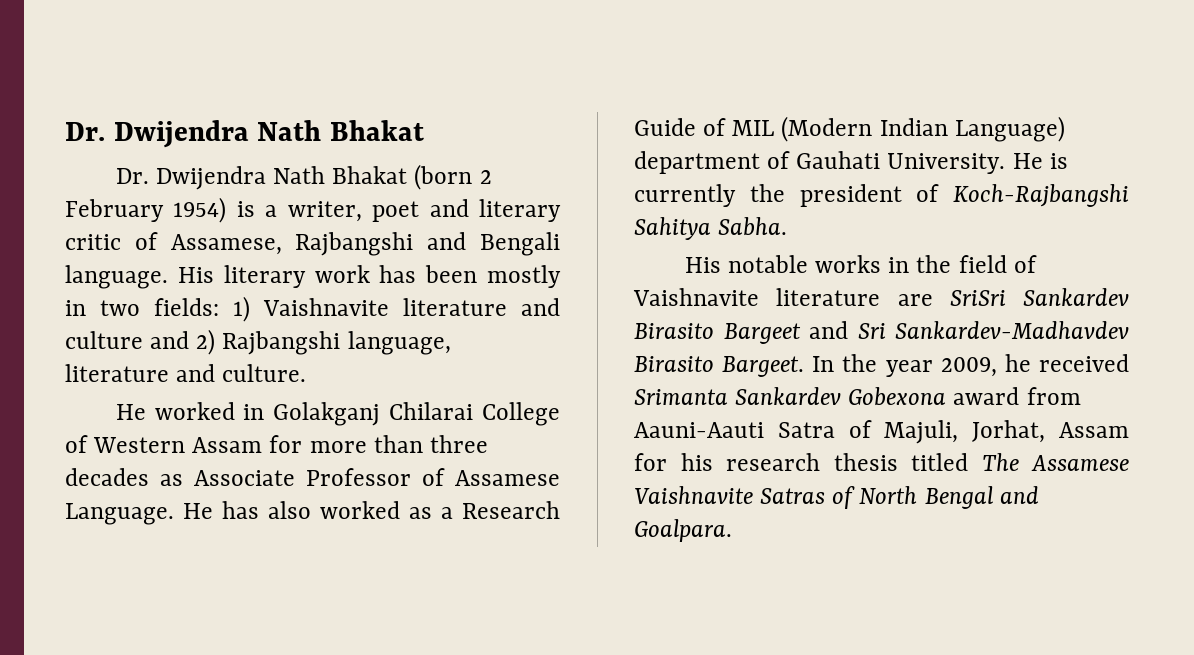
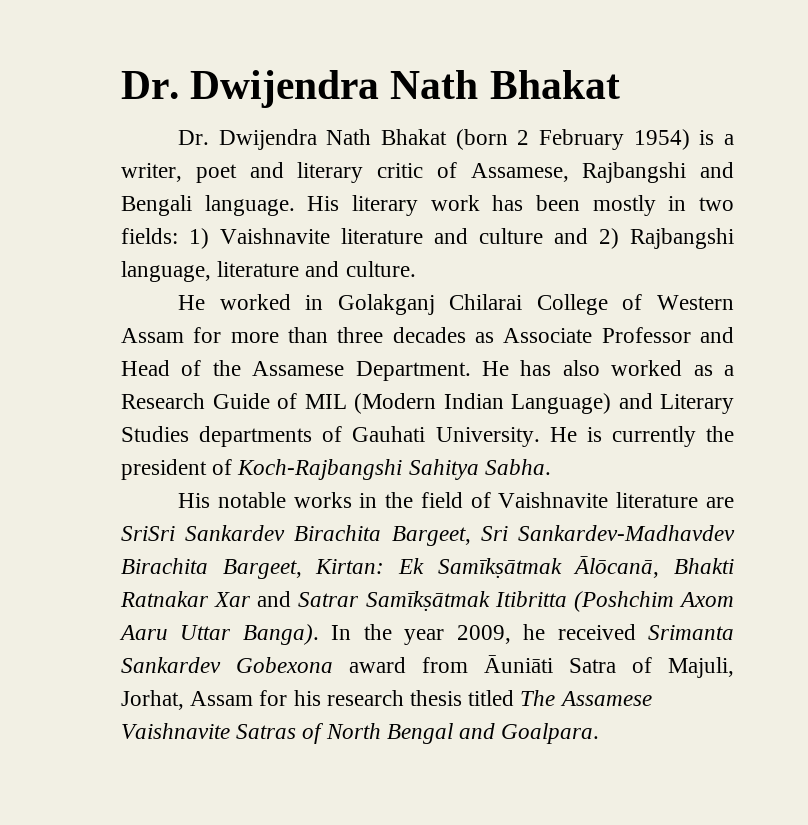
- He worked in Golakganj Chilarai College of Western Assam for more than three decades as Associate Professor of Assamese Language.
+ He worked in Golakganj Chilarai College of Western Assam for more than three decades as Associate Professor and Head of the Assamese Department.
- He has also worked as a Research Guide of MIL (Modern Indian Language) department of Gauhati University.
+ He has also worked as a Research Guide of MIL (Modern Indian Language) and Literary Studies departments of Gauhati University.
- His notable works in the field of Vaishnavite literature are SriSri Sankardev Birasito Bargeet and Sri Sankardev-Madhavdev Birasito Bargeet.
+ His notable works in the field of Vaishnavite literature are SriSri Sankardev Birachita Bargeet, Sri Sankardev-Madhavdev Birachita Bargeet, Kirtan: Ek Samīkṣātmak Ālōcanā, Bhakti Ratnakar Xar and Satrar Samīkṣātmak Itibritta (Poshchim Axom Aaru Uttar Banga).
- In the year 2009, he received Srimanta Sankardev Gobexona award from Aauni-Aauti Satra of Majuli, Jorhat, Assam for his research thesis titled The Assamese Vaishnavite Satras of North Bengal and Goalpara.
+ In the year 2009, he received Srimanta Sankardev Gobexona award from Āuniāti Satra of Majuli, Jorhat, Assam for his research thesis titled The Assamese Vaishnavite Satras of North Bengal and Goalpara.

